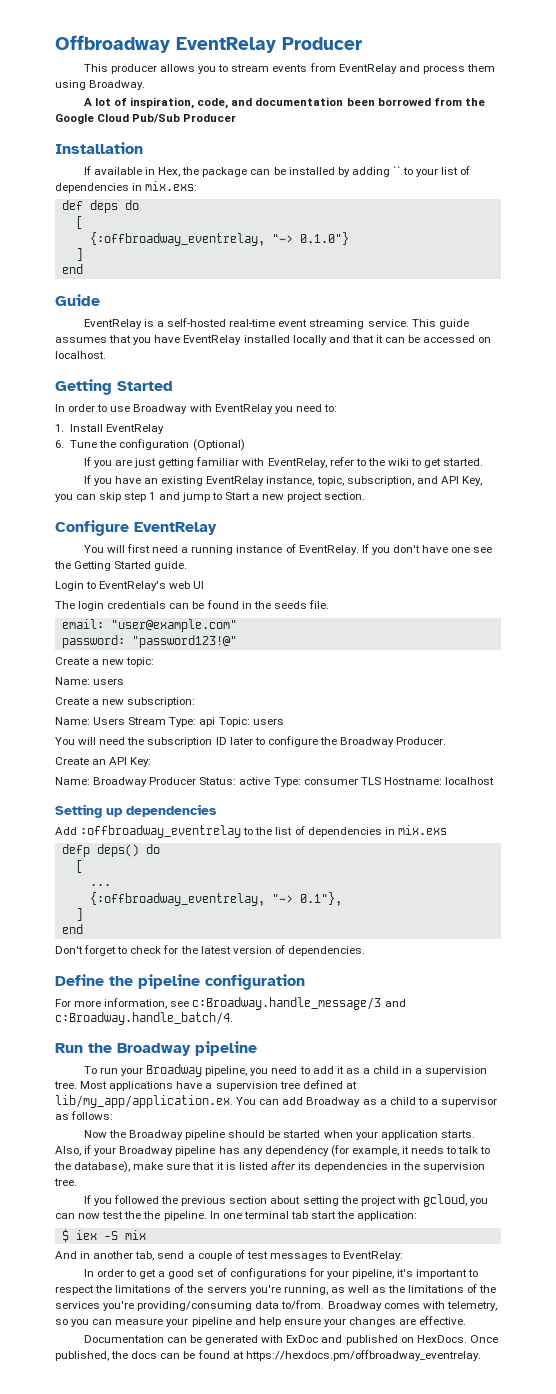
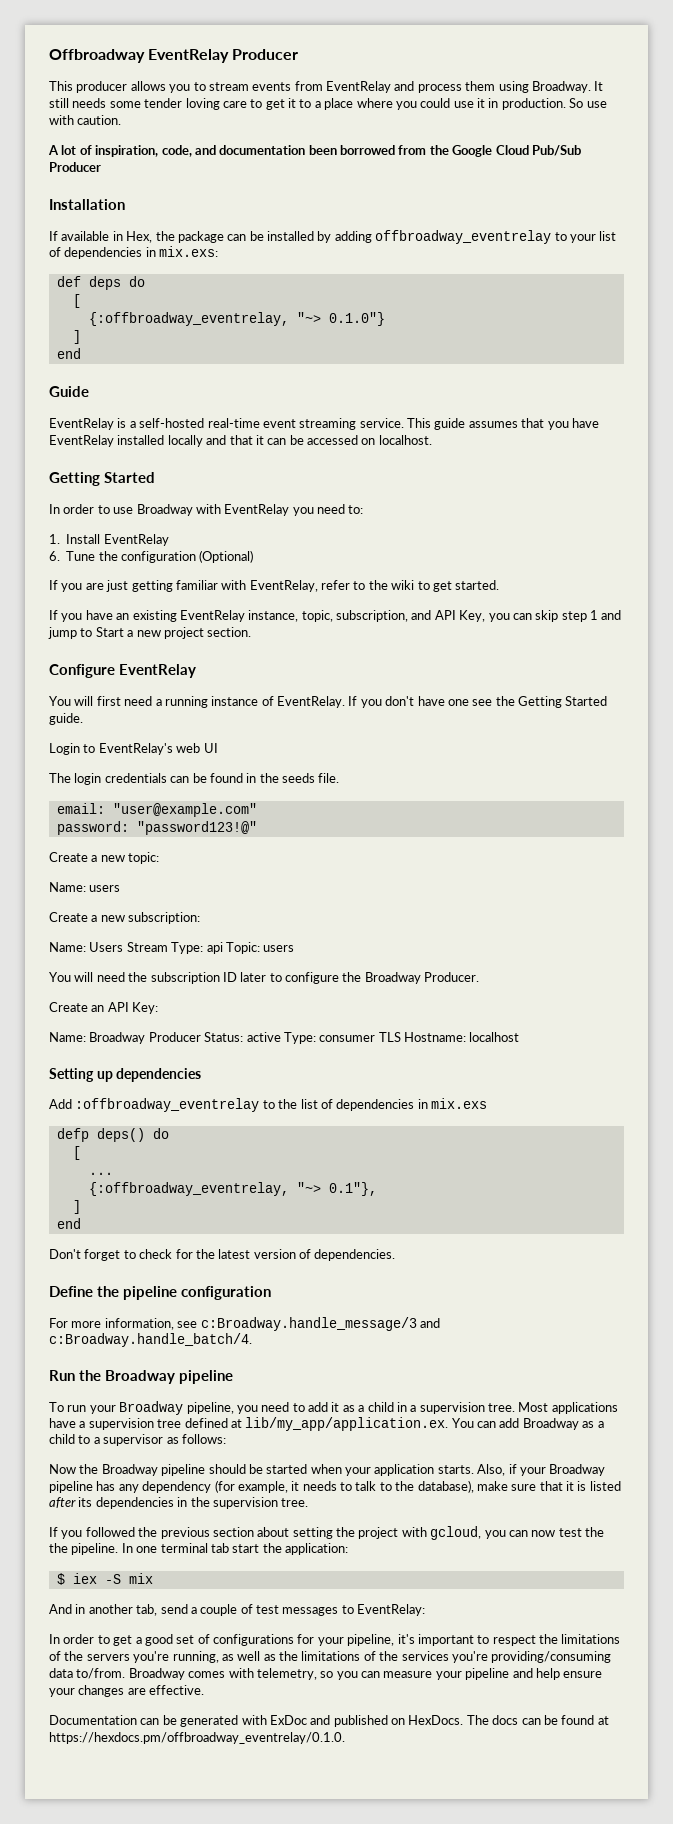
+ It still needs some tender loving care to get it to a place where you could use it in production. So use with caution.
- If available in Hex, the package can be installed by adding `` to your list of dependencies in mix.exs:
+ If available in Hex, the package can be installed by adding offbroadway_eventrelay to your list of dependencies in mix.exs:
- Once published, the docs can be found at https://hexdocs.pm/offbroadway_eventrelay.
+ The docs can be found at https://hexdocs.pm/offbroadway_eventrelay/0.1.0.

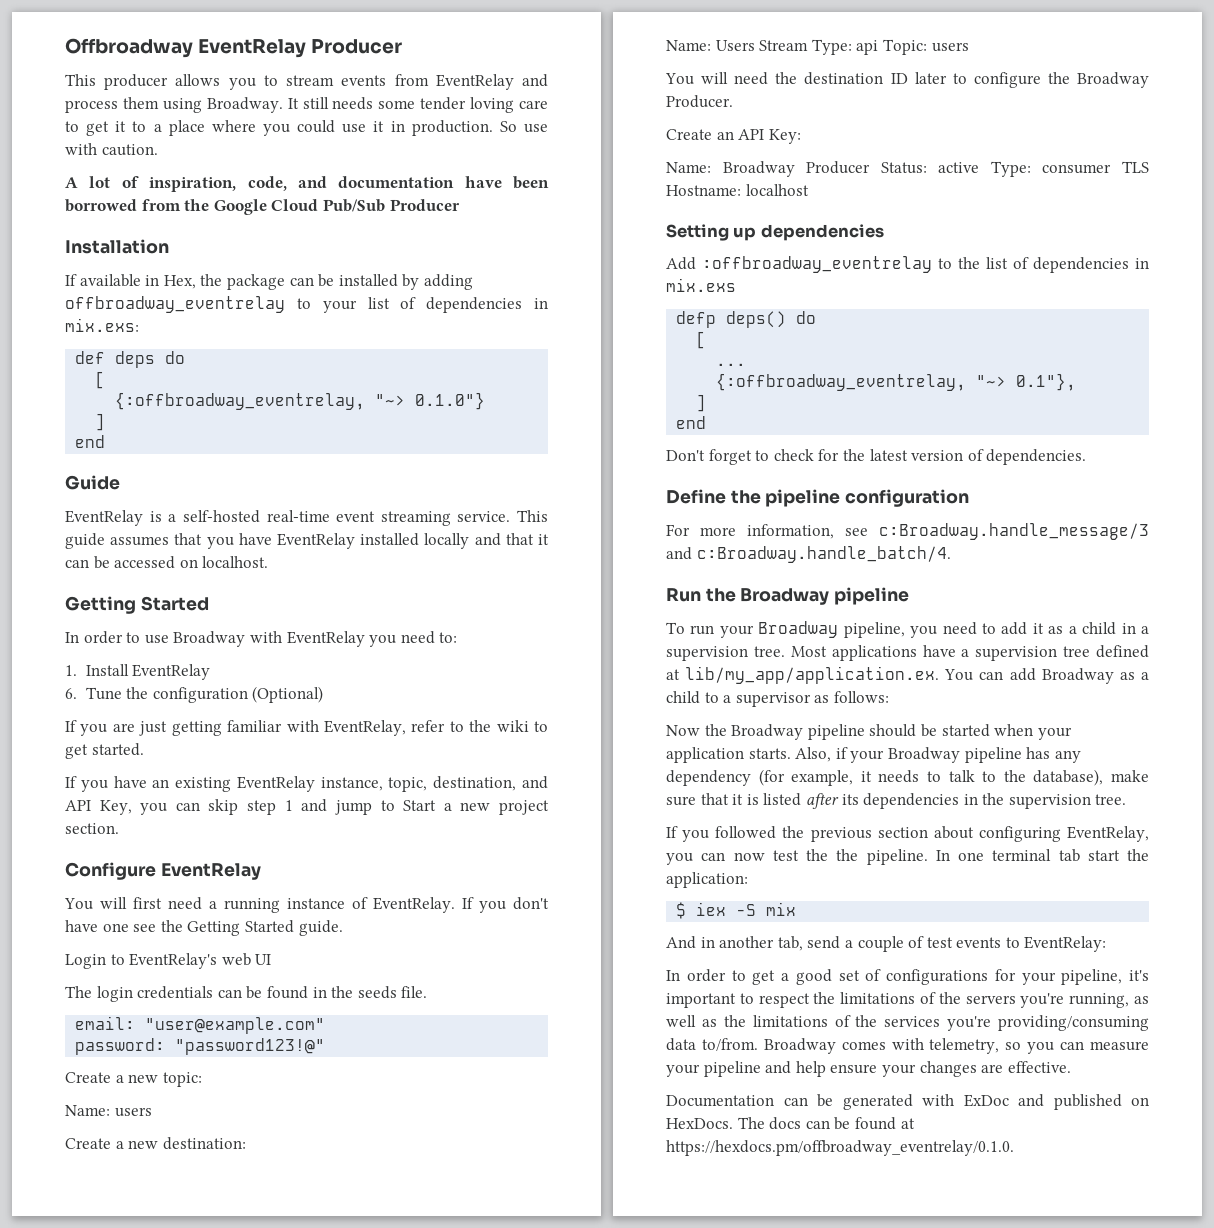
- A lot of inspiration, code, and documentation been borrowed from the Google Cloud Pub/Sub Producer
+ A lot of inspiration, code, and documentation have been borrowed from the Google Cloud Pub/Sub Producer
- If you have an existing EventRelay instance, topic, subscription, and API Key, you can skip step 1 and jump to Start a new project section.
+ If you have an existing EventRelay instance, topic, destination, and API Key, you can skip step 1 and jump to Start a new project section.
- Create a new subscription:
+ Create a new destination:
- You will need the subscription ID later to configure the Broadway Producer.
+ You will need the destination ID later to configure the Broadway Producer.
- If you followed the previous section about setting the project with gcloud, you can now test the the pipeline.
+ If you followed the previous section about configuring EventRelay, you can now test the the pipeline.
- And in another tab, send a couple of test messages to EventRelay:
+ And in another tab, send a couple of test events to EventRelay:

